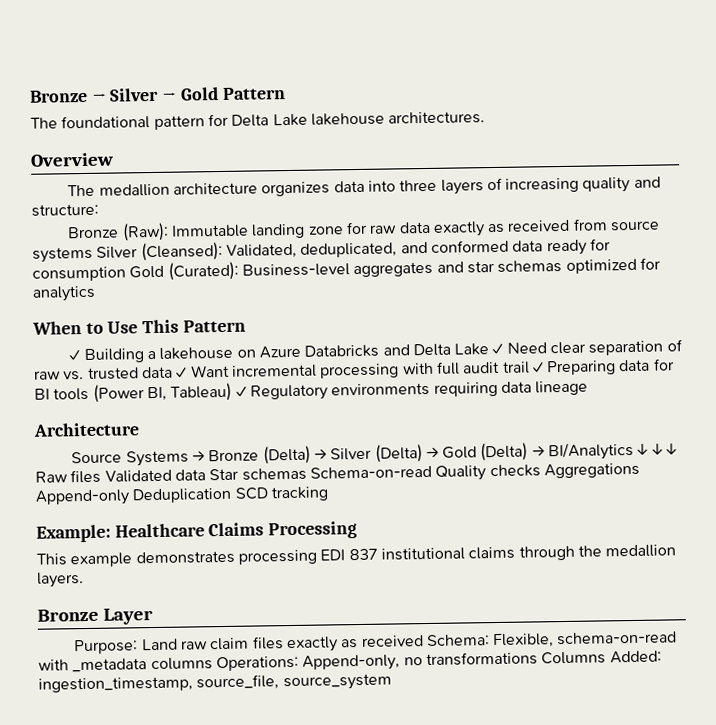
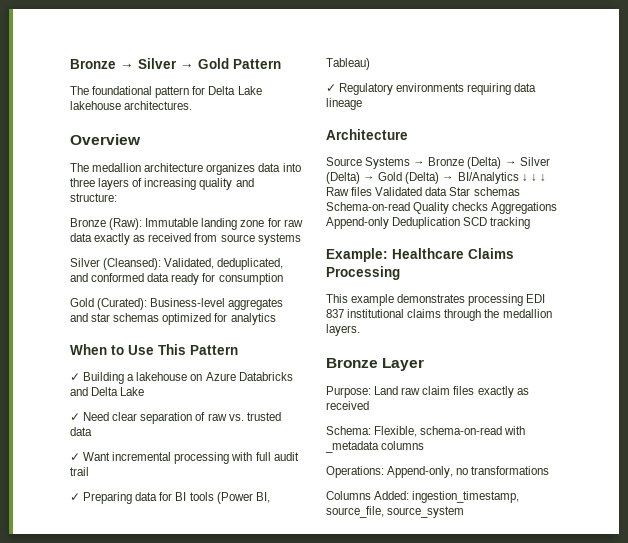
- Bronze (Raw): Immutable landing zone for raw data exactly as received from source systems Silver (Cleansed): Validated, deduplicated, and conformed data ready for consumption Gold (Curated): Business-level aggregates and star schemas optimized for analytics
+ Bronze (Raw): Immutable landing zone for raw data exactly as received from source systems
+ Silver (Cleansed): Validated, deduplicated, and conformed data ready for consumption
+ Gold (Curated): Business-level aggregates and star schemas optimized for analytics
- ✓ Building a lakehouse on Azure Databricks and Delta Lake ✓ Need clear separation of raw vs. trusted data ✓ Want incremental processing with full audit trail ✓ Preparing data for BI tools (Power BI, Tableau) ✓ Regulatory environments requiring data lineage
+ ✓ Building a lakehouse on Azure Databricks and Delta Lake
+ ✓ Need clear separation of raw vs. trusted data
+ ✓ Want incremental processing with full audit trail
+ ✓ Preparing data for BI tools (Power BI, Tableau)
+ ✓ Regulatory environments requiring data lineage
- Purpose: Land raw claim files exactly as received Schema: Flexible, schema-on-read with _metadata columns Operations: Append-only, no transformations Columns Added: ingestion_timestamp, source_file, source_system
+ Purpose: Land raw claim files exactly as received
+ Schema: Flexible, schema-on-read with _metadata columns
+ Operations: Append-only, no transformations
+ Columns Added: ingestion_timestamp, source_file, source_system

